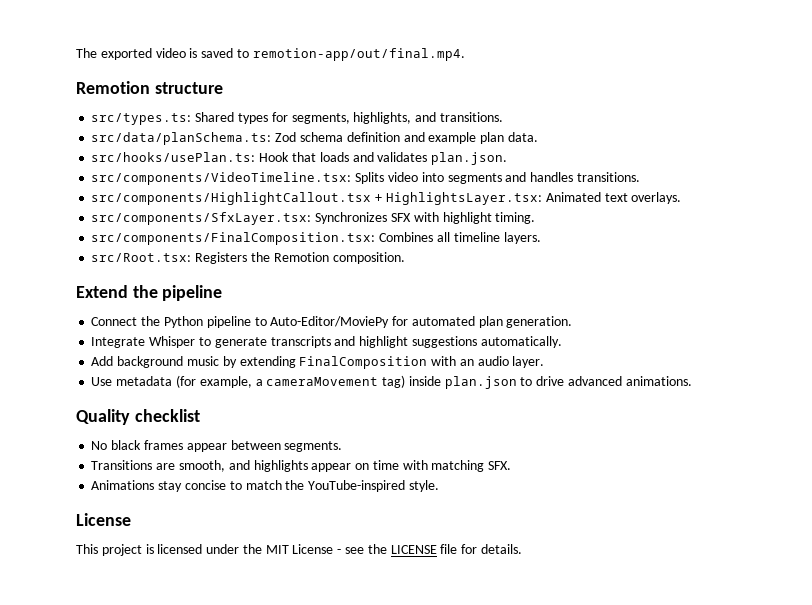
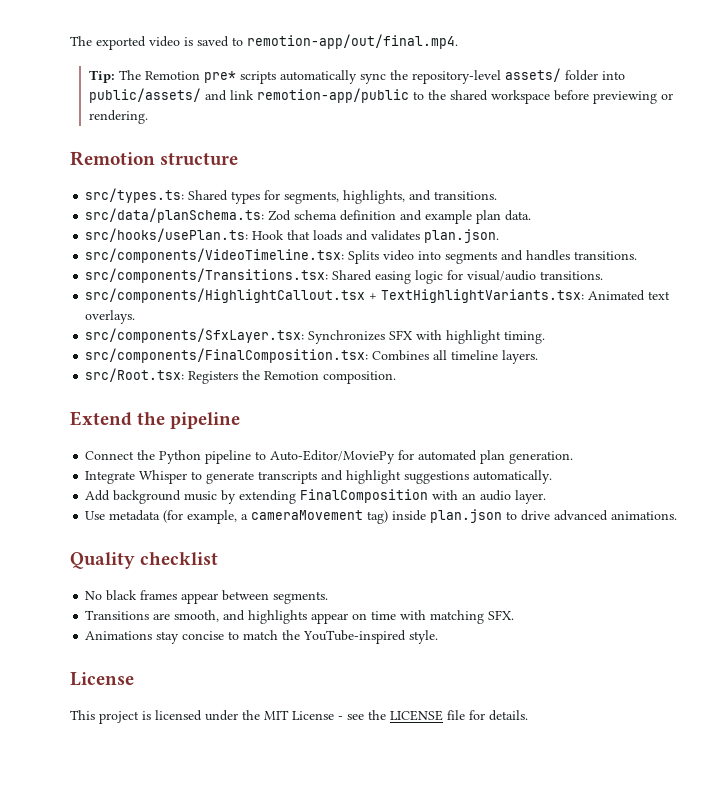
+ Tip: The Remotion pre* scripts automatically sync the repository-level assets/ folder into public/assets/ and link remotion-app/public to the shared workspace before previewing or rendering.
+ src/components/Transitions.tsx: Shared easing logic for visual/audio transitions.
- src/components/HighlightCallout.tsx + HighlightsLayer.tsx: Animated text overlays.
+ src/components/HighlightCallout.tsx + TextHighlightVariants.tsx: Animated text overlays.

